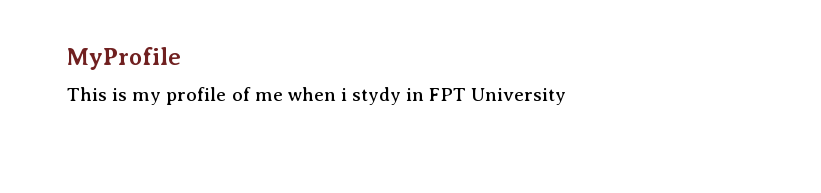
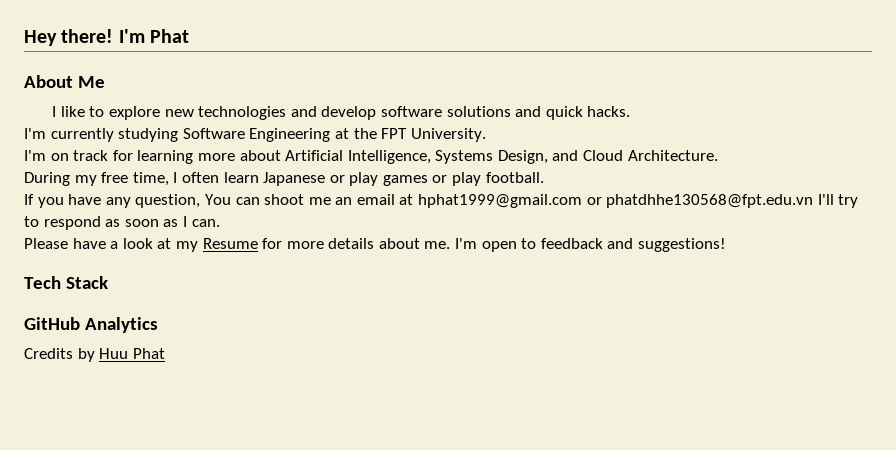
- MyProfile
- This is my profile of me when i stydy in FPT University
+ Hey there! I'm Phat
+ About Me
+ I like to explore new technologies and develop software solutions and quick hacks.
+ I'm currently studying Software Engineering at the FPT University.
+ I'm on track for learning more about Artificial Intelligence, Systems Design, and Cloud Architecture.
+ During my free time, I often learn Japanese or play games or play football.
+ If you have any question, You can shoot me an email at hphat1999@gmail.com or phatdhhe130568@fpt.edu.vn I'll try to respond as soon as I can.
+ Please have a look at my Resume for more details about me. I'm open to feedback and suggestions!
+ Tech Stack
+ GitHub Analytics
+ Credits by Huu Phat

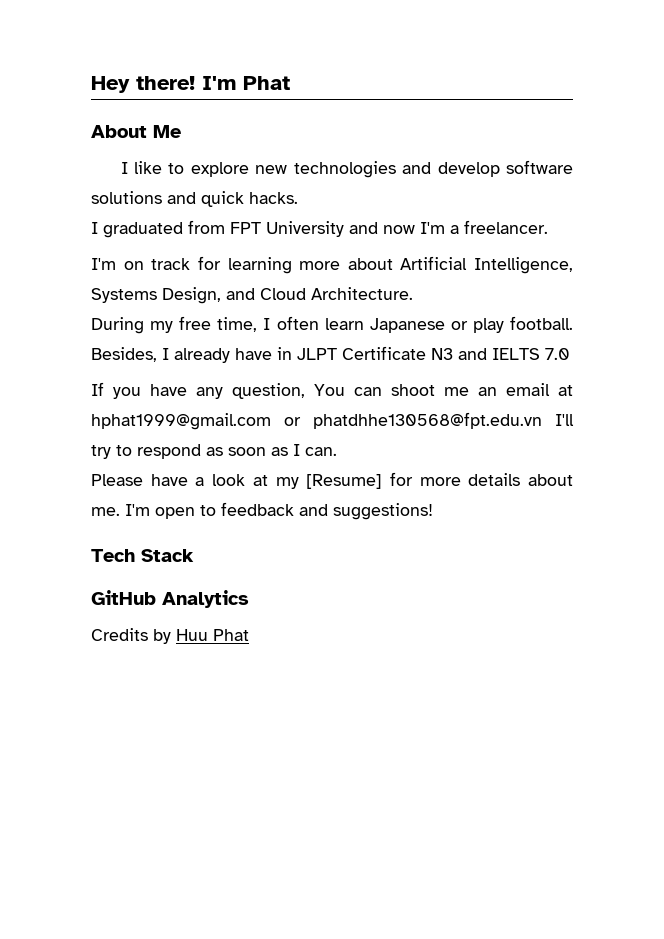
- I'm currently studying Software Engineering at the FPT University.
+ I graduated from FPT University and now I'm a freelancer.
- During my free time, I often learn Japanese or play games or play football.
+ During my free time, I often learn Japanese or play football. Besides, I already have in JLPT Certificate N3 and IELTS 7.0
- Please have a look at my Resume for more details about me.
+ Please have a look at my [Resume] for more details about me.

